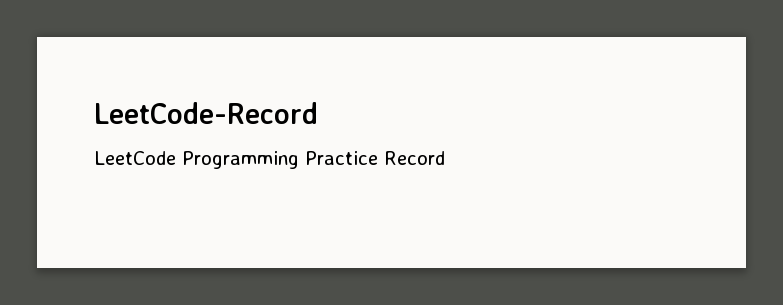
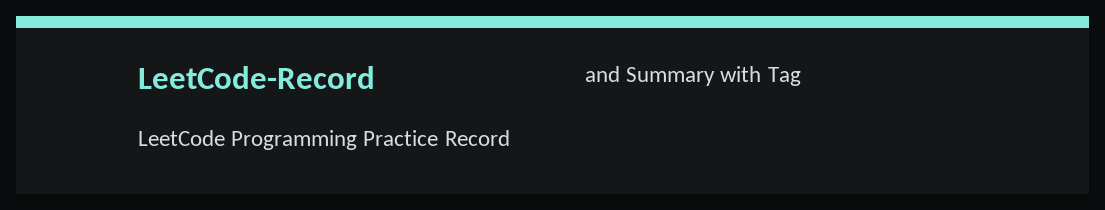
- LeetCode Programming Practice Record
+ LeetCode Programming Practice Record and Summary with Tag

